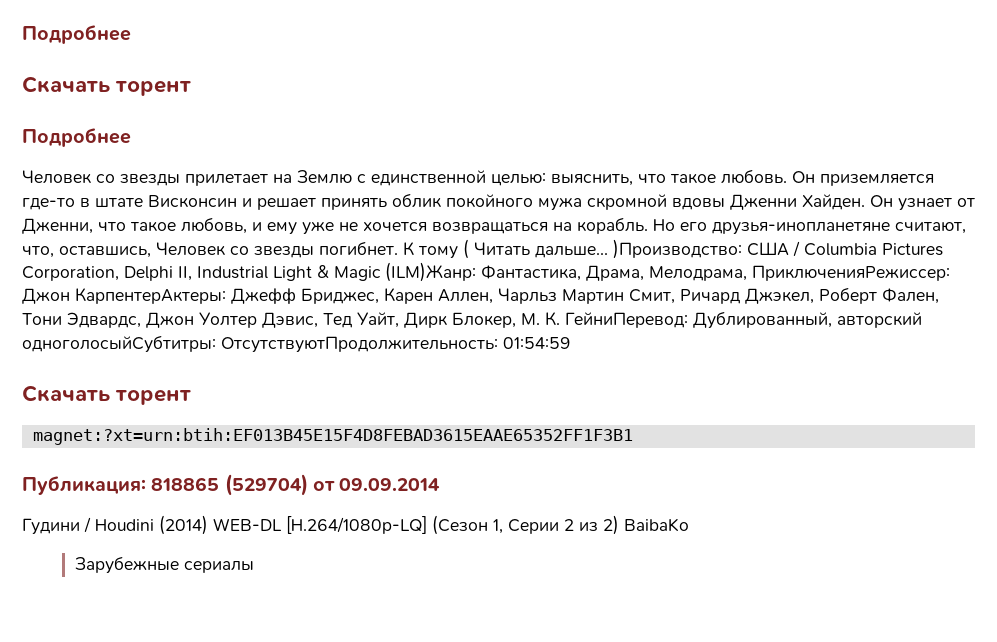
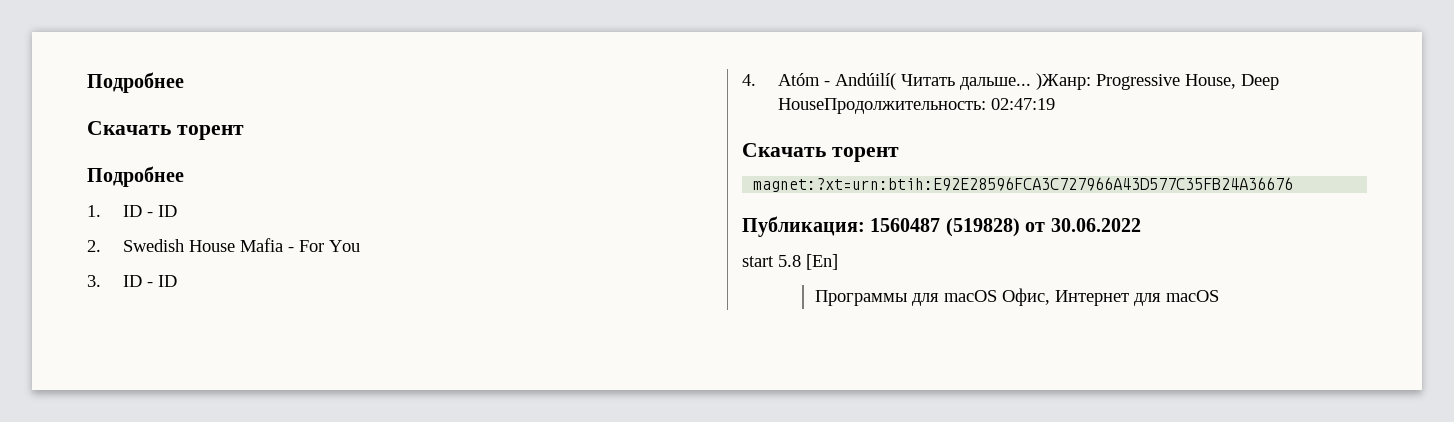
- Человек со звезды прилетает на Землю с единственной целью: выяснить, что такое любовь. Он приземляется где-то в штате Висконсин и решает принять облик покойного мужа скромной вдовы Дженни Хайден. Он узнает от Дженни, что такое любовь, и ему уже не хочется возвращаться на корабль. Но его друзья-инопланетяне считают, что, оставшись, Человек со звезды погибнет. К тому ( Читать дальше... )Производство: США / Columbia Pictures Corporation, Delphi II, Industrial Light & Magic (ILM)Жанр: Фантастика, Драма, Мелодрама, ПриключенияРежиссер: Джон КарпентерАктеры: Джефф Бриджес, Карен Аллен, Чарльз Мартин Смит, Ричард Джэкел, Роберт Фален, Тони Эдвардс, Джон Уолтер Дэвис, Тед Уайт, Дирк Блокер, М. К. ГейниПеревод: Дублированный, авторский одноголосыйСубтитры: ОтсутствуютПродолжительность: 01:54:59
+ 1. ID - ID
+ 2. Swedish House Mafia - For You
+ 3. ID - ID
+ 4. Atóm - Andúilí( Читать дальше... )Жанр: Progressive House, Deep HouseПродолжительность: 02:47:19
  Скачать торент
- magnet:?xt=urn:btih:EF013B45E15F4D8FEBAD3615EAAE65352FF1F3B1
+ magnet:?xt=urn:btih:E92E28596FCA3C727966A43D577C35FB24A36676
- Публикация: 818865 (529704) от 09.09.2014
- Гудини / Houdini (2014) WEB-DL [H.264/1080p-LQ] (Сезон 1, Серии 2 из 2) BaibaKo
- Зарубежные сериалы
+ Публикация: 1560487 (519828) от 30.06.2022
+ start 5.8 [En]
+ Программы для macOS Офис, Интернет для macOS

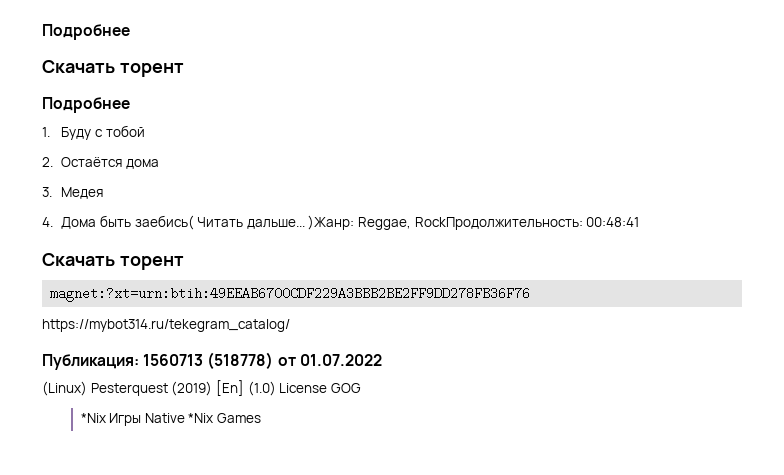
- 1. ID - ID
- 2. Swedish House Mafia - For You
- 3. ID - ID
- 4. Atóm - Andúilí( Читать дальше... )Жанр: Progressive House, Deep HouseПродолжительность: 02:47:19
+ 1. Буду с тобой
+ 2. Остаётся дома
+ 3. Медея
+ 4. Дома быть заебись( Читать дальше... )Жанр: Reggae, RockПродолжительность: 00:48:41
  Скачать торент
- magnet:?xt=urn:btih:E92E28596FCA3C727966A43D577C35FB24A36676
+ magnet:?xt=urn:btih:49EEAB6700CDF229A3BBB2BE2FF9DD278FB36F76
+ https://mybot314.ru/tekegram_catalog/
- Публикация: 1560487 (519828) от 30.06.2022
- start 5.8 [En]
- Программы для macOS Офис, Интернет для macOS
+ Публикация: 1560713 (518778) от 01.07.2022
+ (Linux) Pesterquest (2019) [En] (1.0) License GOG
+ *Nix Игры Native *Nix Games

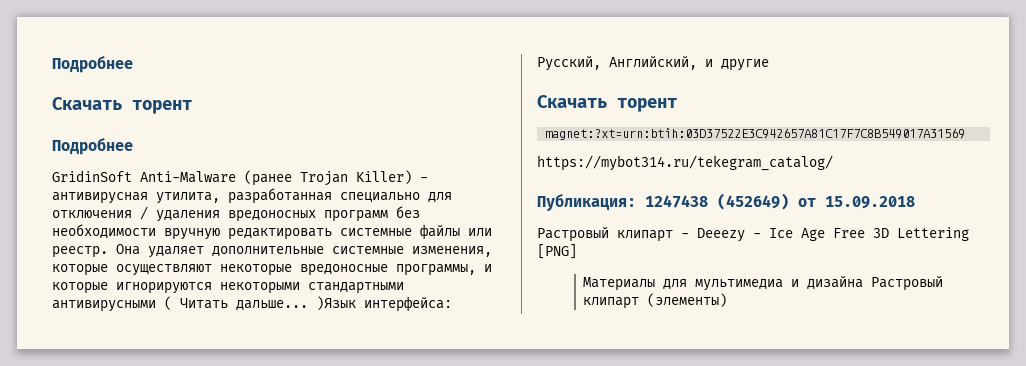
- 1. Буду с тобой
- 2. Остаётся дома
- 3. Медея
- 4. Дома быть заебись( Читать дальше... )Жанр: Reggae, RockПродолжительность: 00:48:41
+ GridinSoft Anti-Malware (ранее Trojan Killer) - антивирусная утилита, разработанная специально для отключения / удаления вредоносных программ без необходимости вручную редактировать системные файлы или реестр. Она удаляет дополнительные системные изменения, которые осуществляют некоторые вредоносные программы, и которые игнорируются некоторыми стандартными антивирусными ( Читать дальше... )Язык интерфейса: Русский, Английский, и другие
  Скачать торент
- magnet:?xt=urn:btih:49EEAB6700CDF229A3BBB2BE2FF9DD278FB36F76
+ magnet:?xt=urn:btih:03D37522E3C942657A81C17F7C8B549017A31569
- Публикация: 1560713 (518778) от 01.07.2022
- (Linux) Pesterquest (2019) [En] (1.0) License GOG
- *Nix Игры Native *Nix Games
+ Публикация: 1247438 (452649) от 15.09.2018
+ Растровый клипарт - Deeezy - Ice Age Free 3D Lettering [PNG]
+ Материалы для мультимедиа и дизайна Растровый клипарт (элементы)

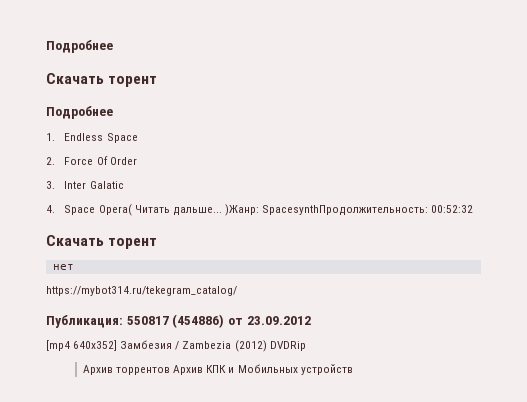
- GridinSoft Anti-Malware (ранее Trojan Killer) - антивирусная утилита, разработанная специально для отключения / удаления вредоносных программ без необходимости вручную редактировать системные файлы или реестр. Она удаляет дополнительные системные изменения, которые осуществляют некоторые вредоносные программы, и которые игнорируются некоторыми стандартными антивирусными ( Читать дальше... )Язык интерфейса: Русский, Английский, и другие
+ 1. Endless Space
+ 2. Force Of Order
+ 3. Inter Galatic
+ 4. Space Opera( Читать дальше... )Жанр: SpacesynthПродолжительность: 00:52:32
  Скачать торент
- magnet:?xt=urn:btih:03D37522E3C942657A81C17F7C8B549017A31569
+ нет
- Публикация: 1247438 (452649) от 15.09.2018
- Растровый клипарт - Deeezy - Ice Age Free 3D Lettering [PNG]
- Материалы для мультимедиа и дизайна Растровый клипарт (элементы)
+ Публикация: 550817 (454886) от 23.09.2012
+ [mp4 640x352] Замбезия / Zambezia (2012) DVDRip
+ Архив торрентов Архив КПК и Мобильных устройств

